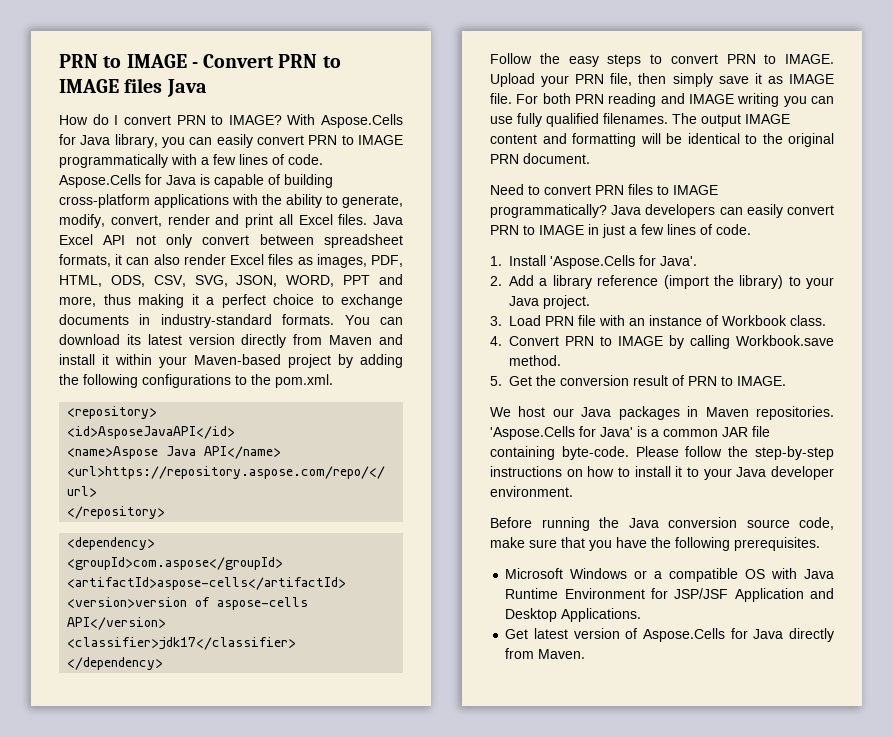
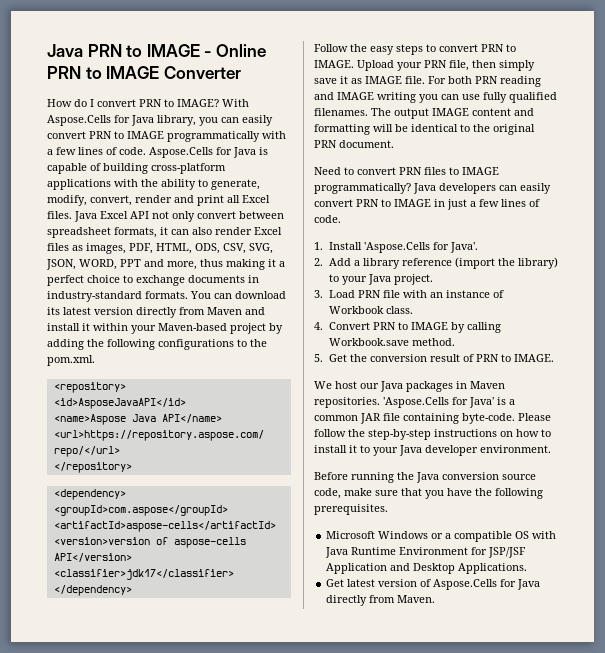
- PRN to IMAGE - Convert PRN to IMAGE files Java
+ Java PRN to IMAGE - Online PRN to IMAGE Converter

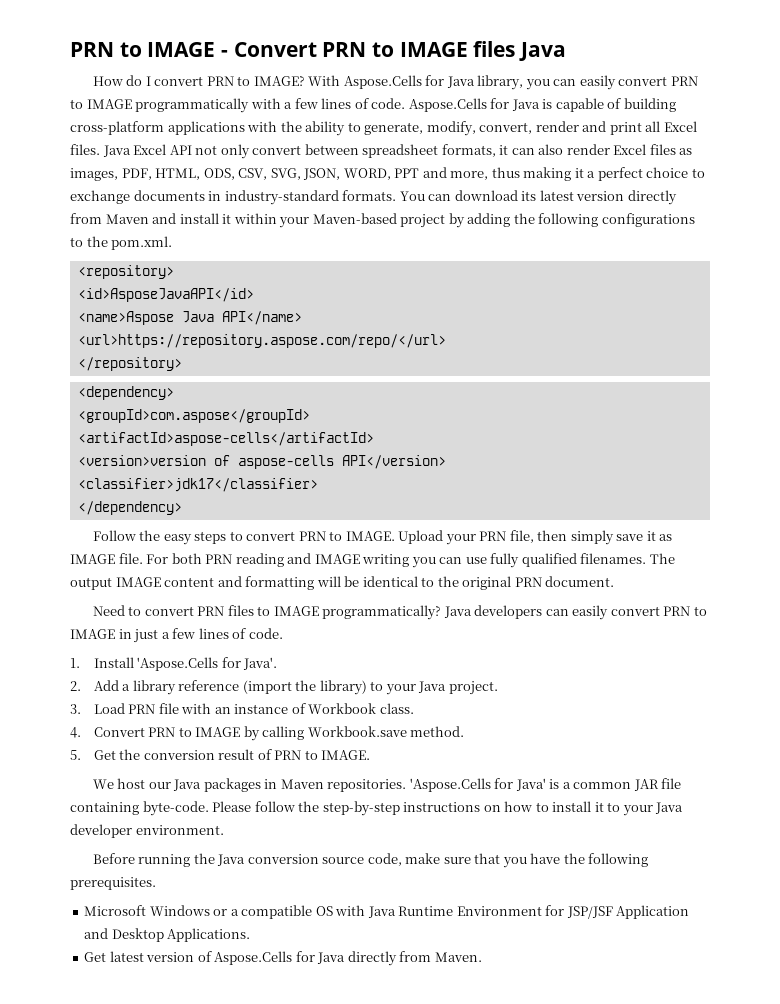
- Java PRN to IMAGE - Online PRN to IMAGE Converter
+ PRN to IMAGE - Convert PRN to IMAGE files Java

